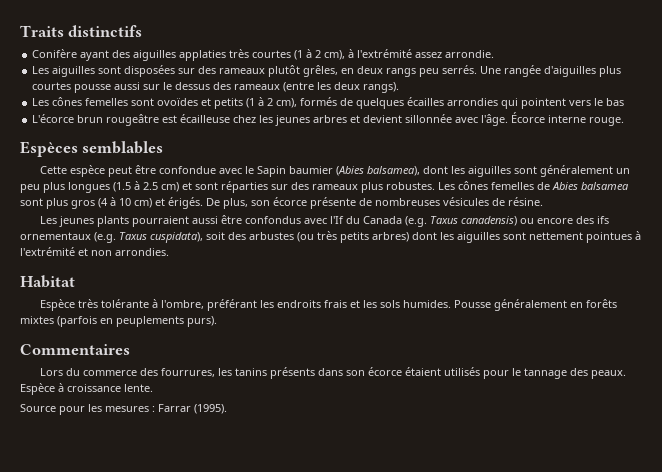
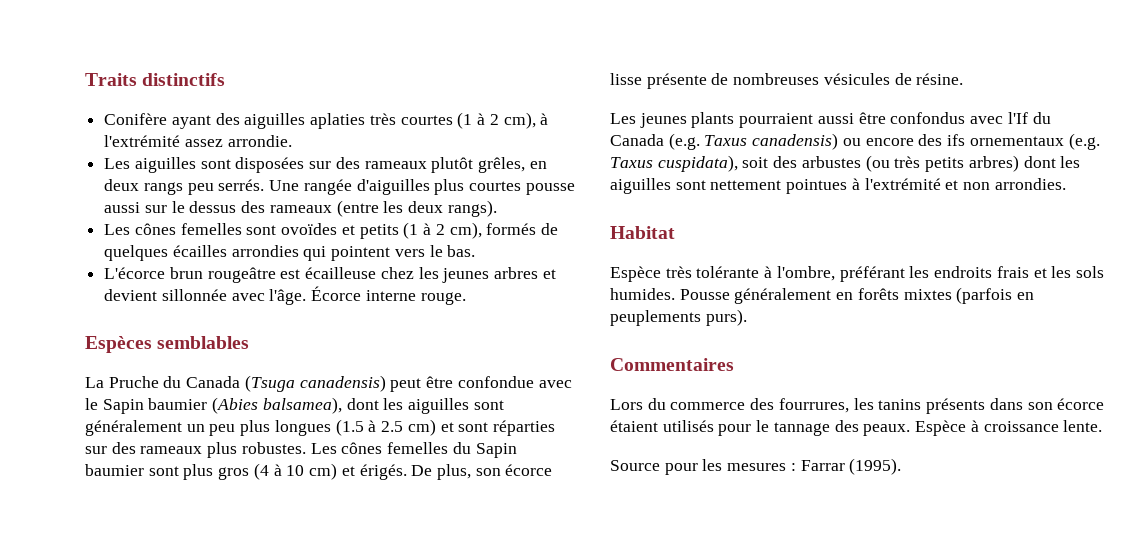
- Conifère ayant des aiguilles applaties très courtes (1 à 2 cm), à l'extrémité assez arrondie.
+ Conifère ayant des aiguilles aplaties très courtes (1 à 2 cm), à l'extrémité assez arrondie.
- Les cônes femelles sont ovoïdes et petits (1 à 2 cm), formés de quelques écailles arrondies qui pointent vers le bas
+ Les cônes femelles sont ovoïdes et petits (1 à 2 cm), formés de quelques écailles arrondies qui pointent vers le bas.
- Cette espèce peut être confondue avec le Sapin baumier (Abies balsamea), dont les aiguilles sont généralement un peu plus longues (1.5 à 2.5 cm) et sont réparties sur des rameaux plus robustes.
+ La Pruche du Canada (Tsuga canadensis) peut être confondue avec le Sapin baumier (Abies balsamea), dont les aiguilles sont généralement un peu plus longues (1.5 à 2.5 cm) et sont réparties sur des rameaux plus robustes.
- Les cônes femelles de Abies balsamea sont plus gros (4 à 10 cm) et érigés.
+ Les cônes femelles du Sapin baumier sont plus gros (4 à 10 cm) et érigés.
- De plus, son écorce présente de nombreuses vésicules de résine.
+ De plus, son écorce lisse présente de nombreuses vésicules de résine.

